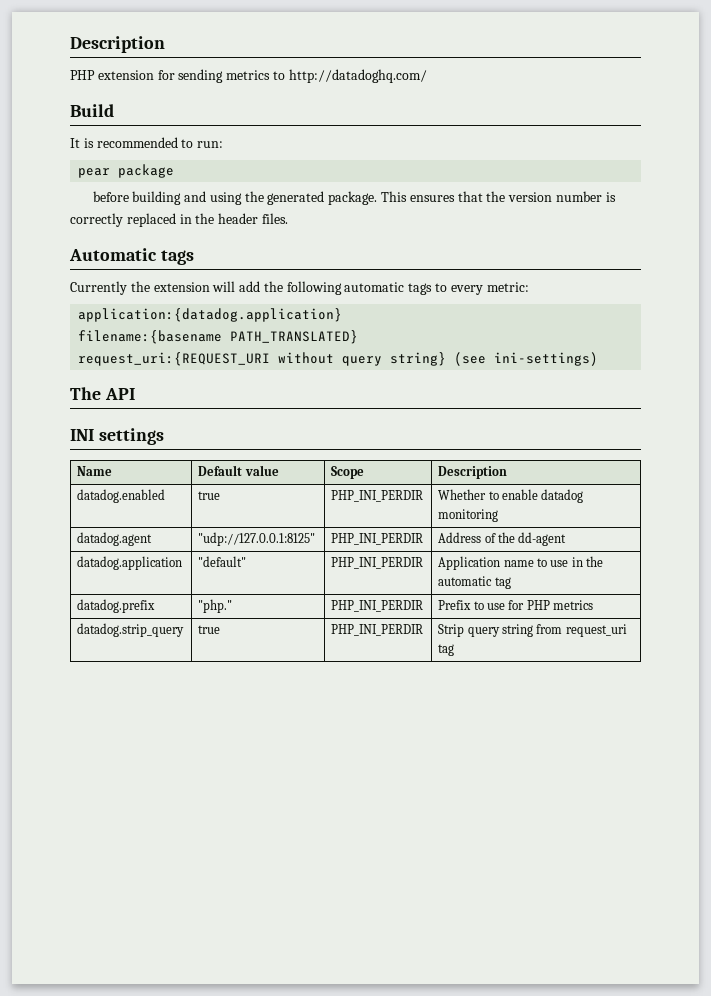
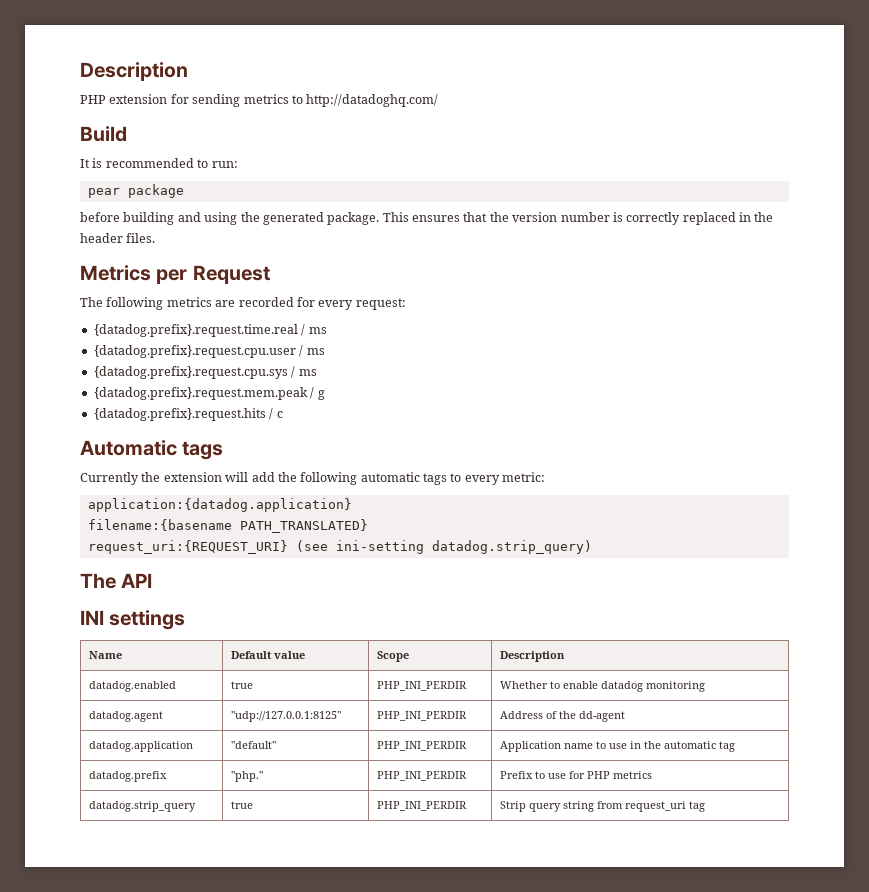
+ Metrics per Request
+ The following metrics are recorded for every request:
+ {datadog.prefix}.request.time.real / ms
+ {datadog.prefix}.request.cpu.user / ms
+ {datadog.prefix}.request.cpu.sys / ms
+ {datadog.prefix}.request.mem.peak / g
+ {datadog.prefix}.request.hits / c
- request_uri:{REQUEST_URI without query string} (see ini-settings)
+ request_uri:{REQUEST_URI} (see ini-setting datadog.strip_query)

